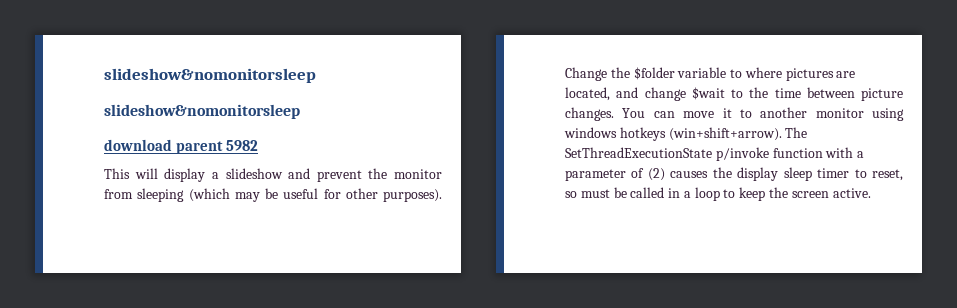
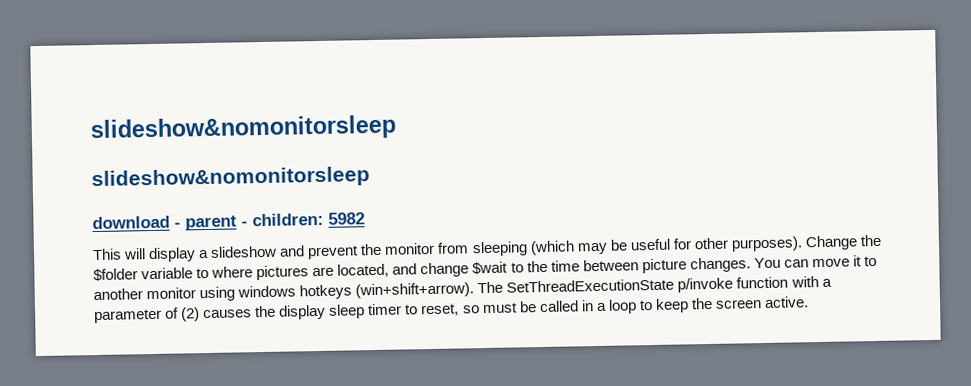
- download parent 5982
+ download - parent - children: 5982

